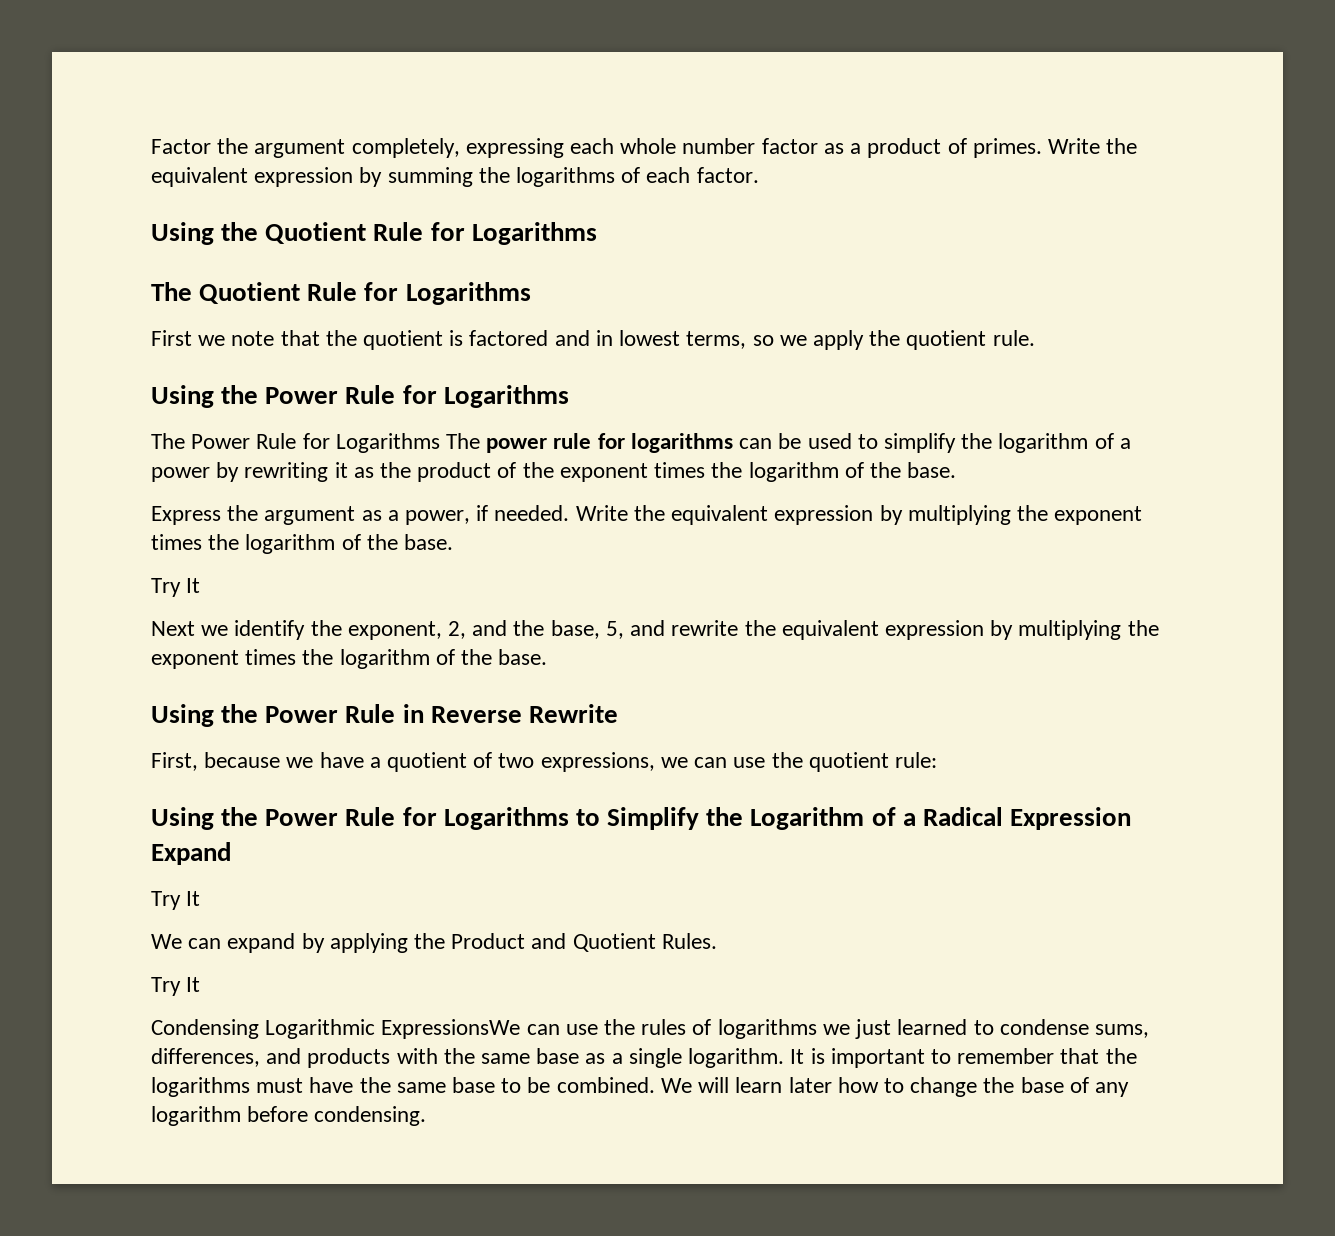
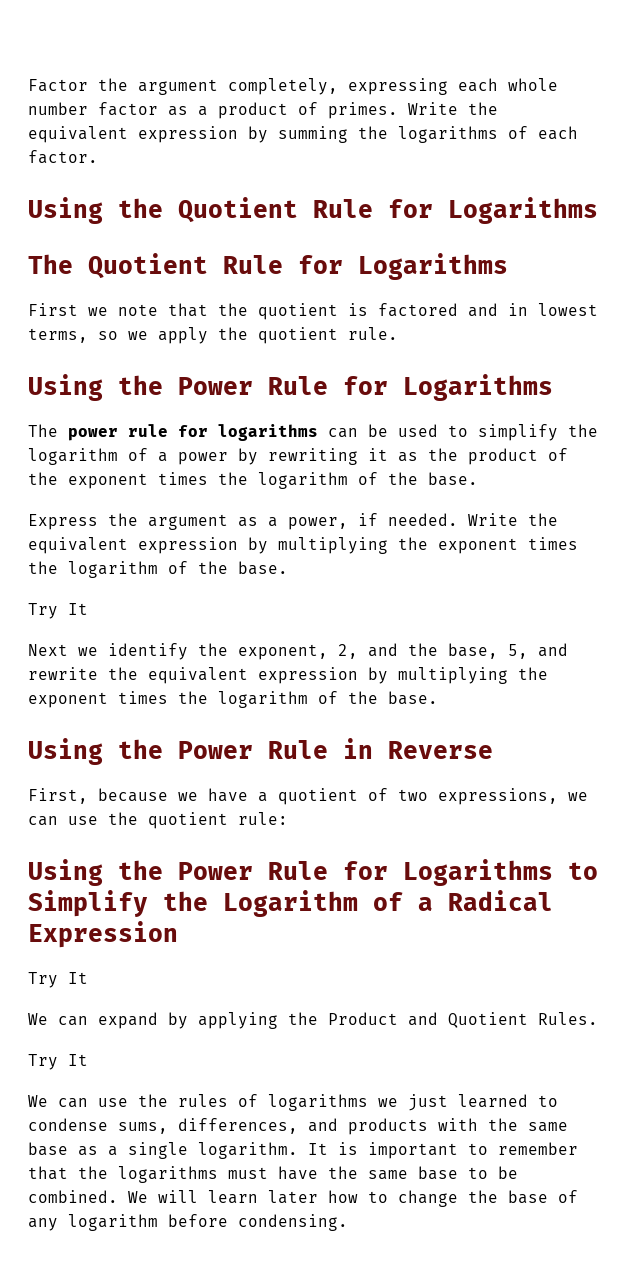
- The Power Rule for Logarithms The power rule for logarithms can be used to simplify the logarithm of a power by rewriting it as the product of the exponent times the logarithm of the base.
+ The power rule for logarithms can be used to simplify the logarithm of a power by rewriting it as the product of the exponent times the logarithm of the base.
- Using the Power Rule in Reverse Rewrite
+ Using the Power Rule in Reverse
- Using the Power Rule for Logarithms to Simplify the Logarithm of a Radical Expression Expand
+ Using the Power Rule for Logarithms to Simplify the Logarithm of a Radical Expression
- Condensing Logarithmic ExpressionsWe can use the rules of logarithms we just learned to condense sums, differences, and products with the same base as a single logarithm.
+ We can use the rules of logarithms we just learned to condense sums, differences, and products with the same base as a single logarithm.

